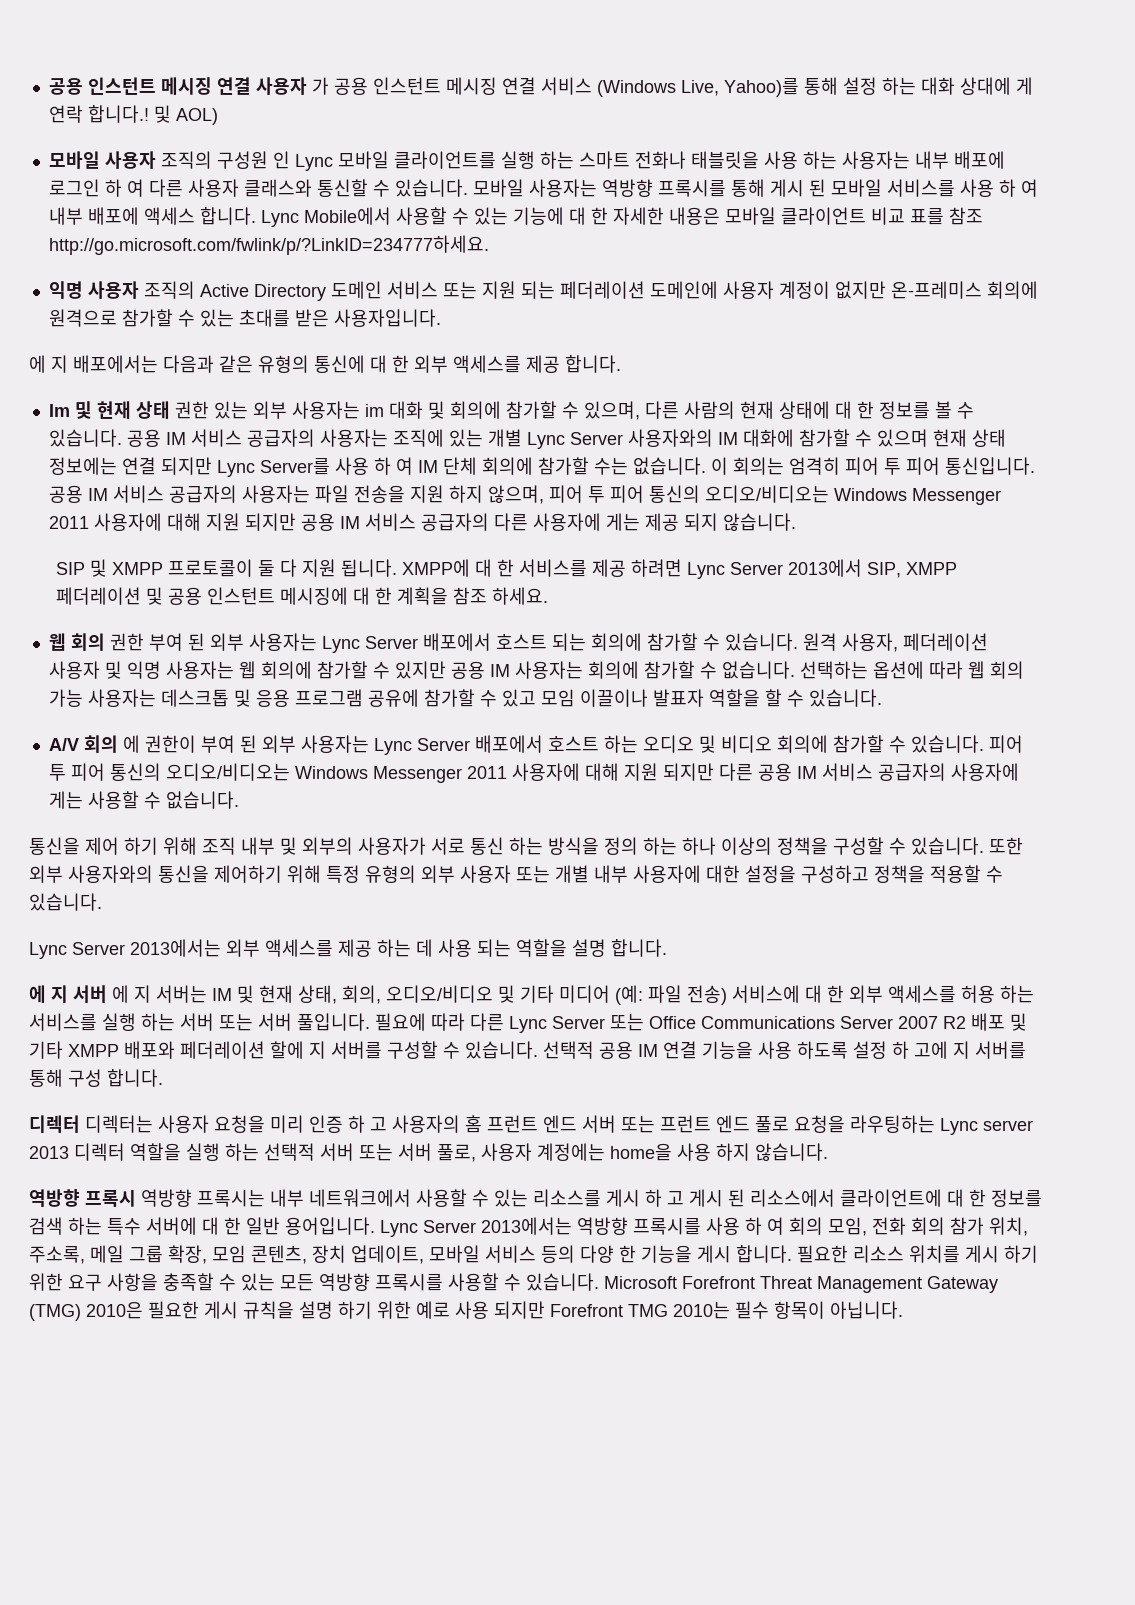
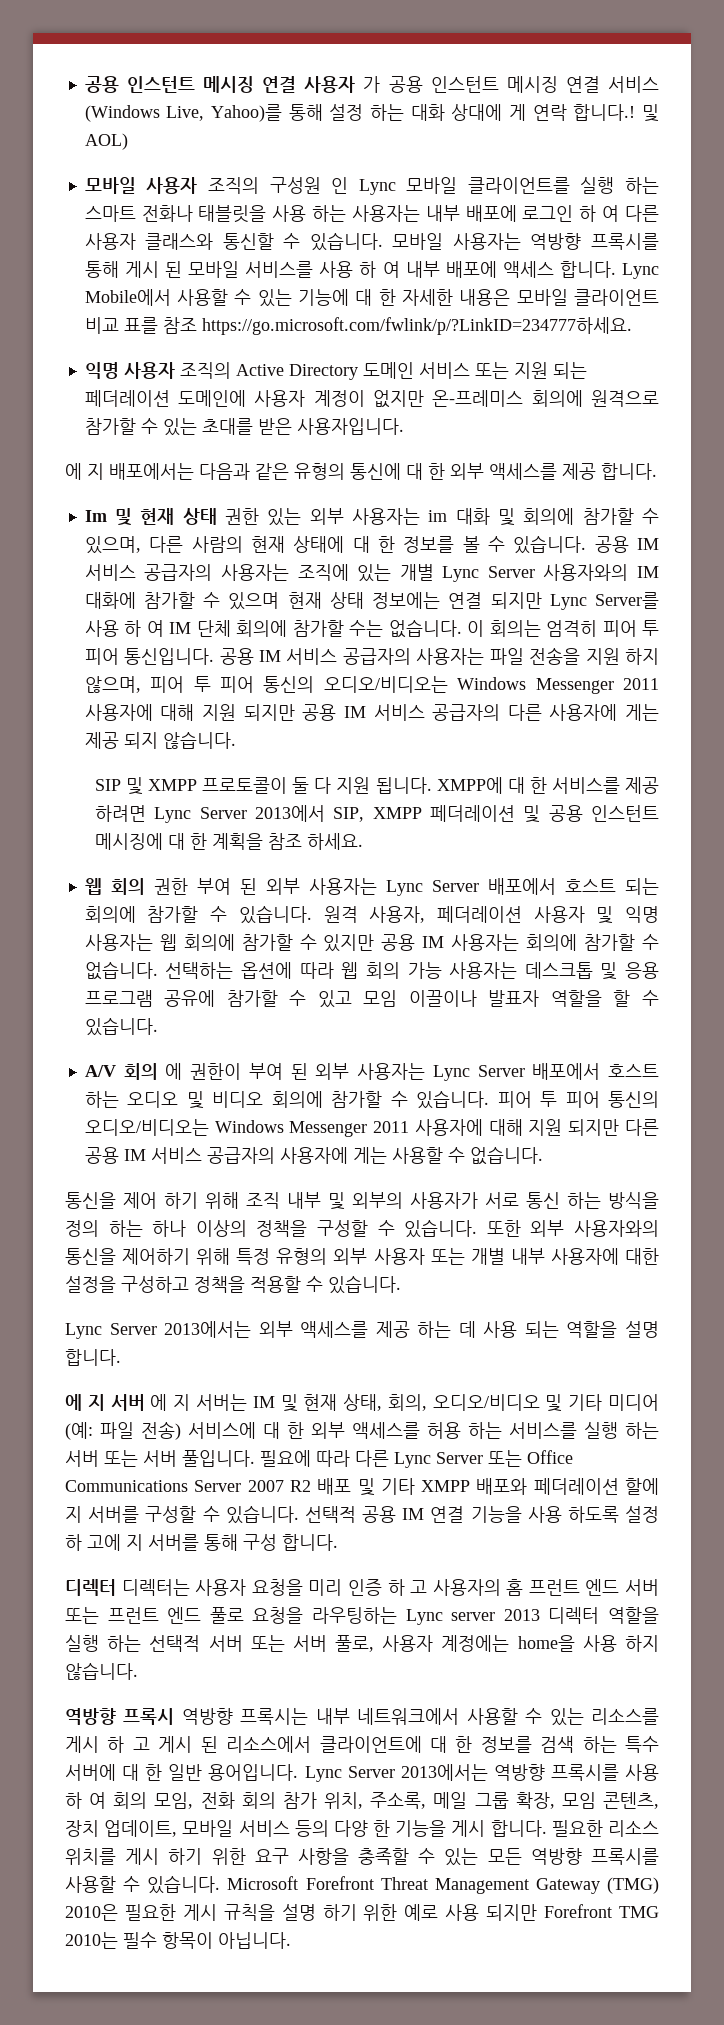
- Lync Mobile에서 사용할 수 있는 기능에 대 한 자세한 내용은 모바일 클라이언트 비교 표를 참조 http://go.microsoft.com/fwlink/p/?LinkID=234777하세요.
+ Lync Mobile에서 사용할 수 있는 기능에 대 한 자세한 내용은 모바일 클라이언트 비교 표를 참조 https://go.microsoft.com/fwlink/p/?LinkID=234777하세요.

